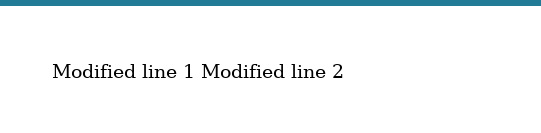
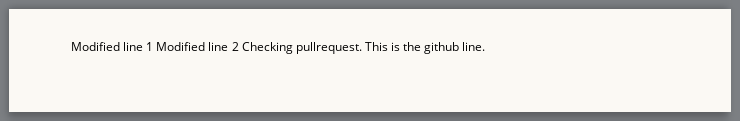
- Modified line 1 Modified line 2
+ Modified line 1 Modified line 2 Checking pullrequest. This is the github line.

